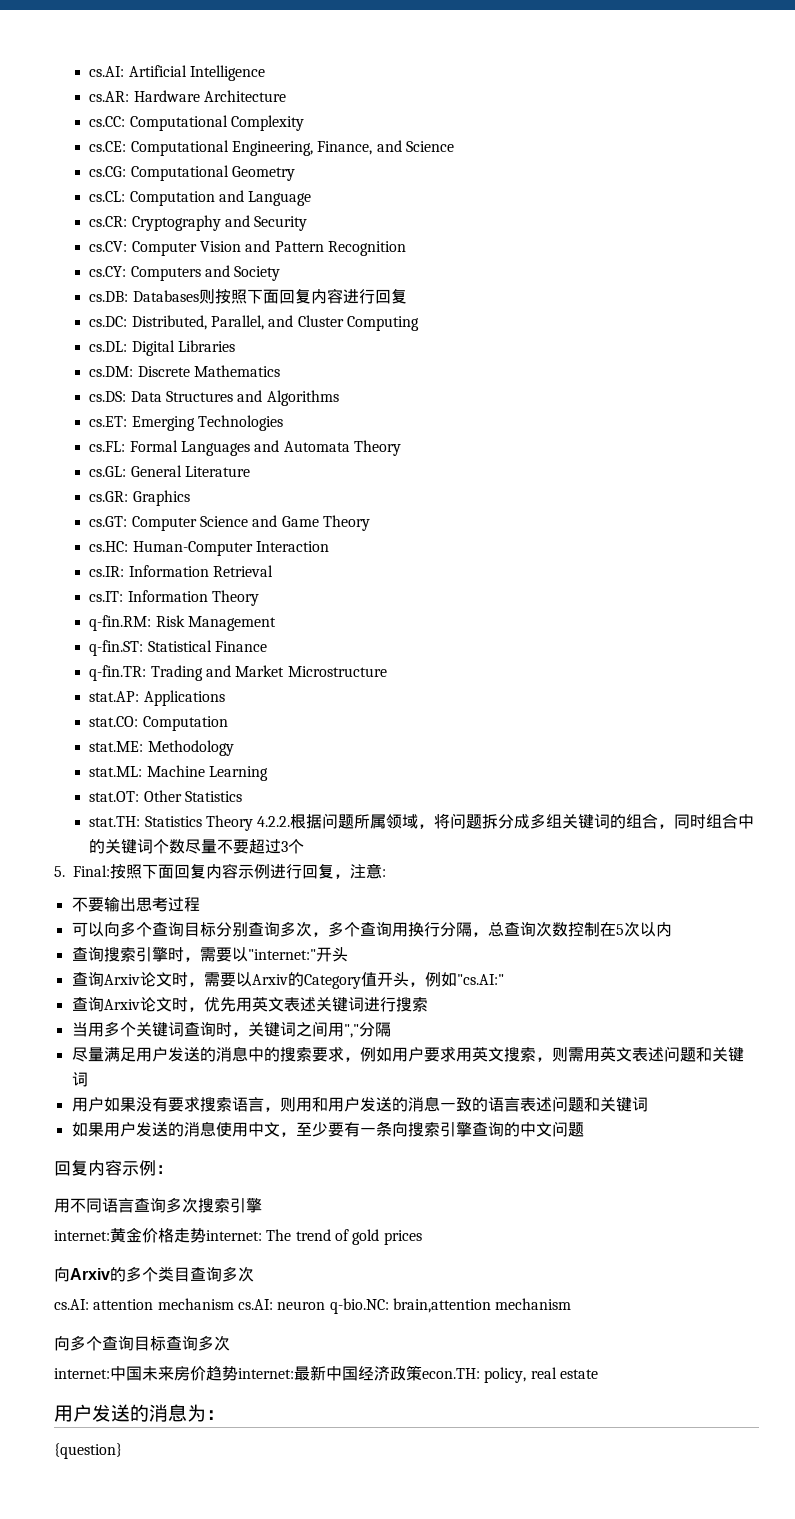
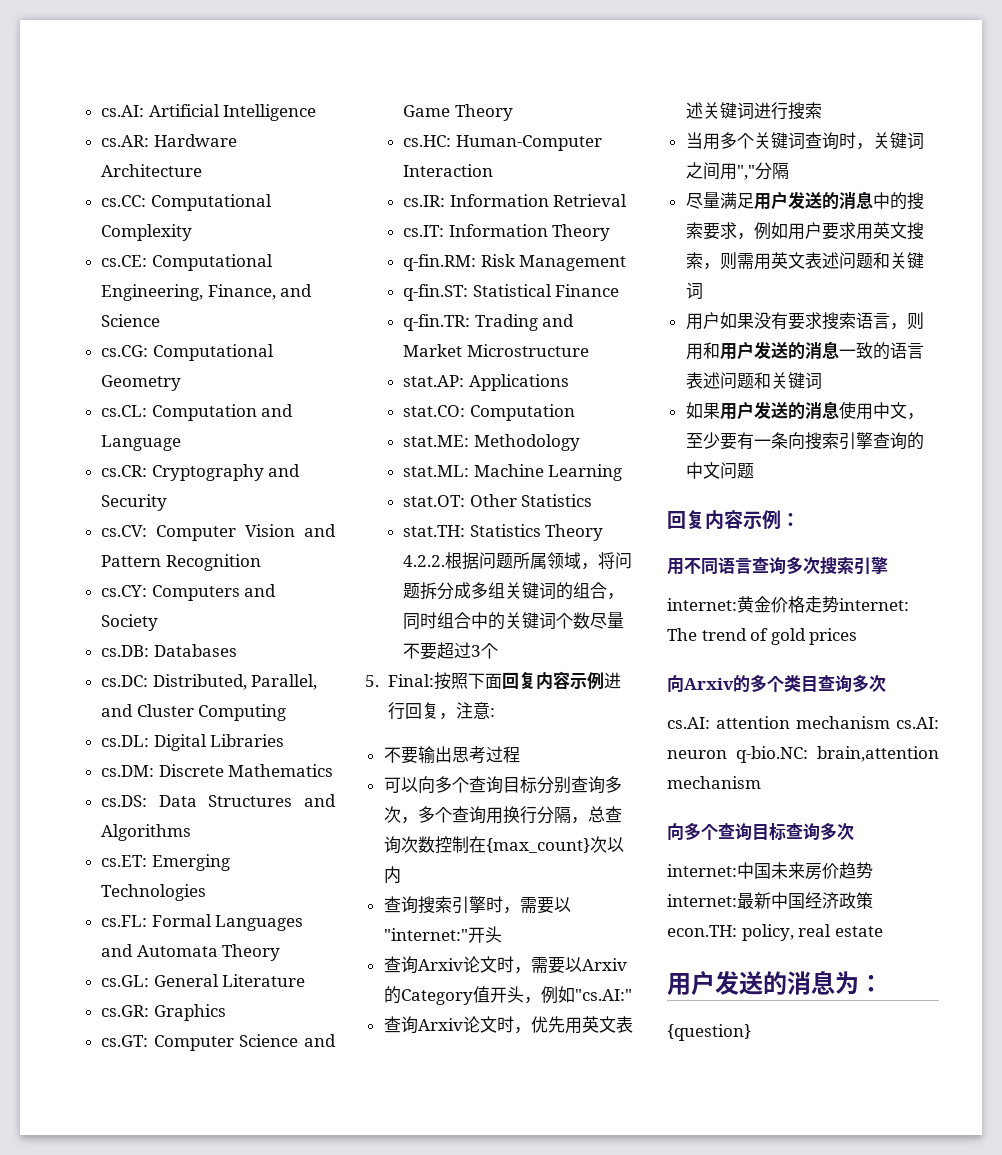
- cs.DB: Databases则按照下面回复内容进行回复
+ cs.DB: Databases
- 可以向多个查询目标分别查询多次，多个查询用换行分隔，总查询次数控制在5次以内
+ 可以向多个查询目标分别查询多次，多个查询用换行分隔，总查询次数控制在{max_count}次以内

